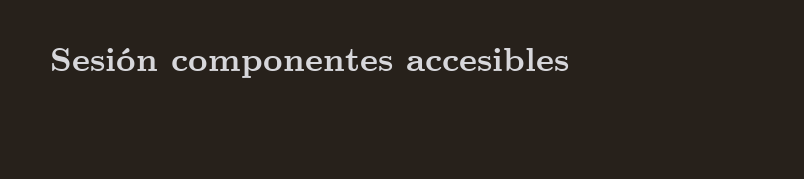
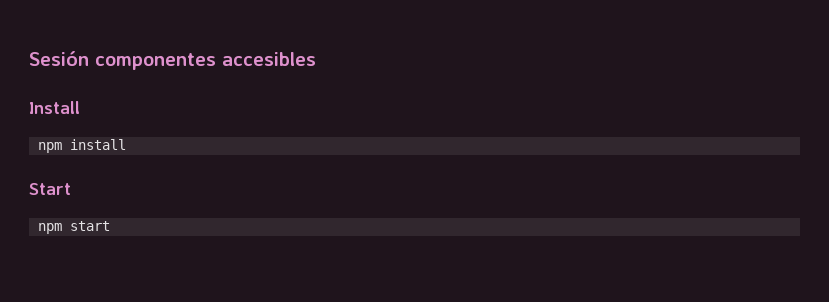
+ Install
+ npm install
+ Start
+ npm start

